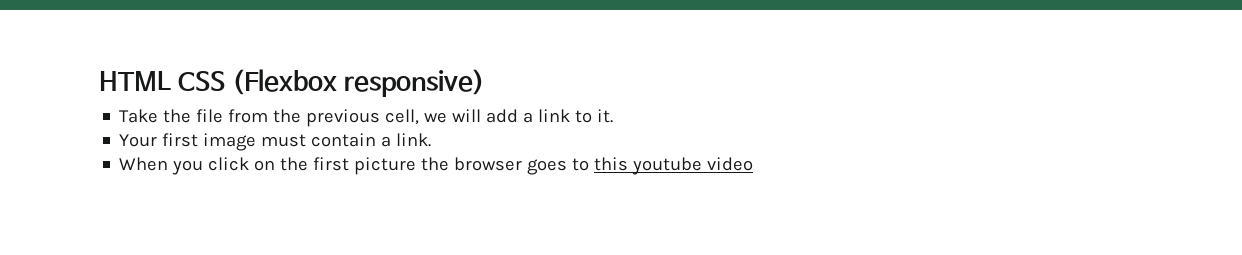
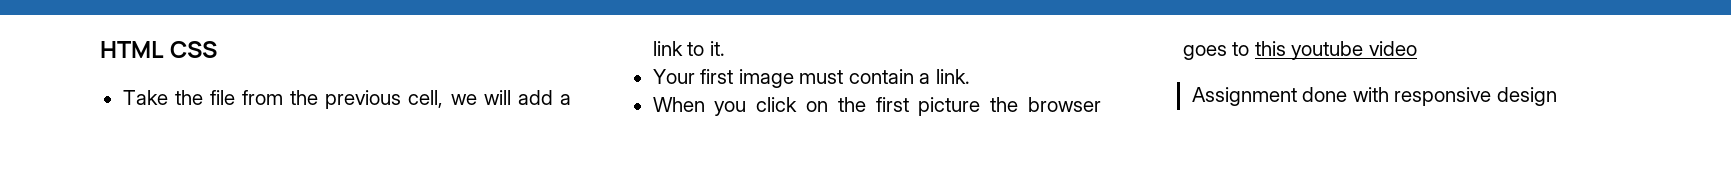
- HTML CSS (Flexbox responsive)
+ HTML CSS
+ Assignment done with responsive design

